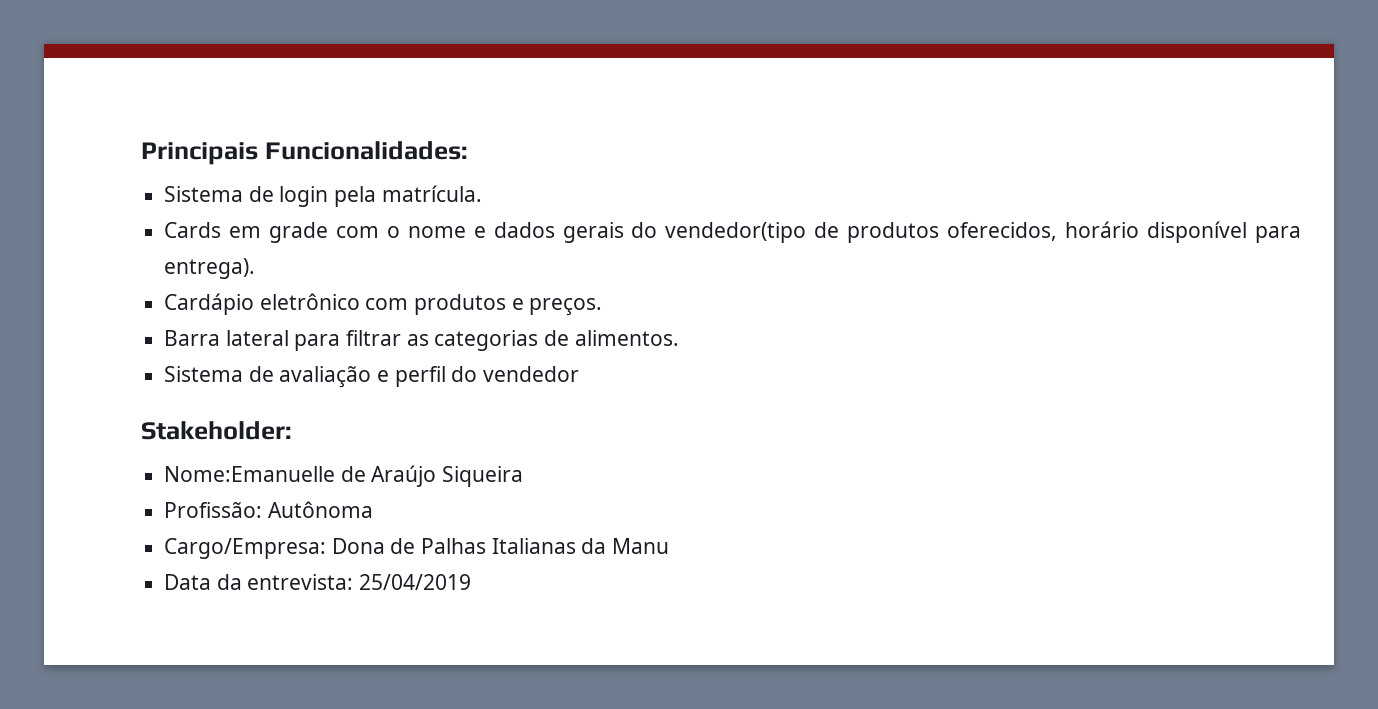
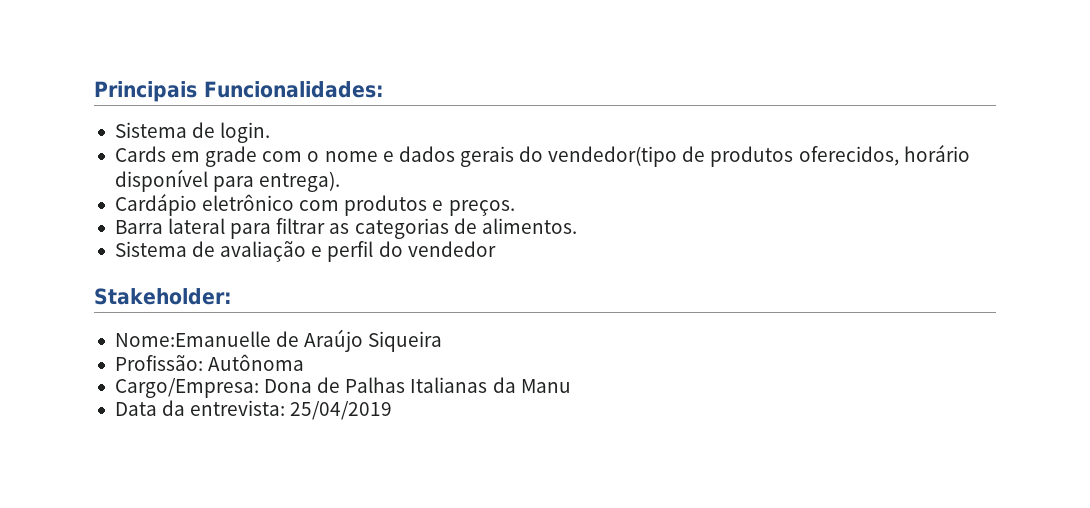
- Sistema de login pela matrícula.
+ Sistema de login.

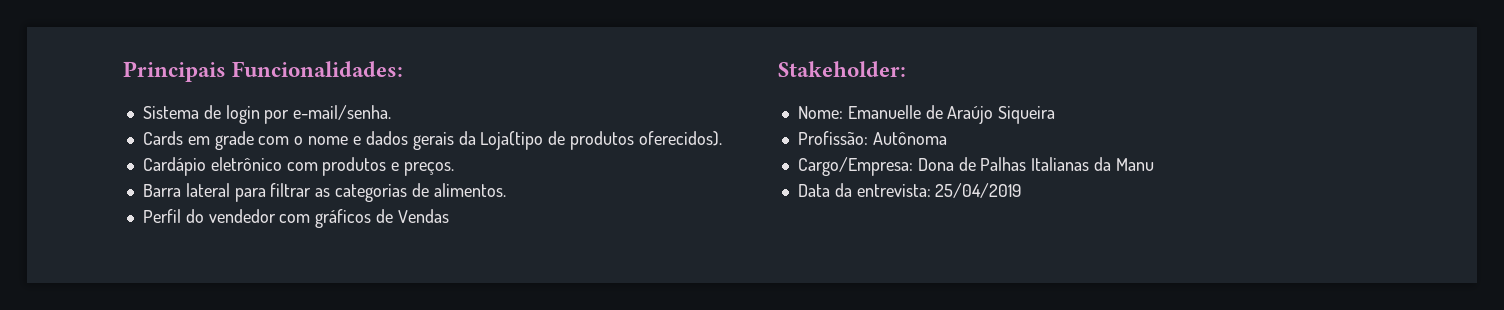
- Sistema de login.
+ Sistema de login por e-mail/senha.
- Cards em grade com o nome e dados gerais do vendedor(tipo de produtos oferecidos, horário disponível para entrega).
+ Cards em grade com o nome e dados gerais da Loja(tipo de produtos oferecidos).
- Sistema de avaliação e perfil do vendedor
+ Perfil do vendedor com gráficos de Vendas
- Nome:Emanuelle de Araújo Siqueira
+ Nome: Emanuelle de Araújo Siqueira

